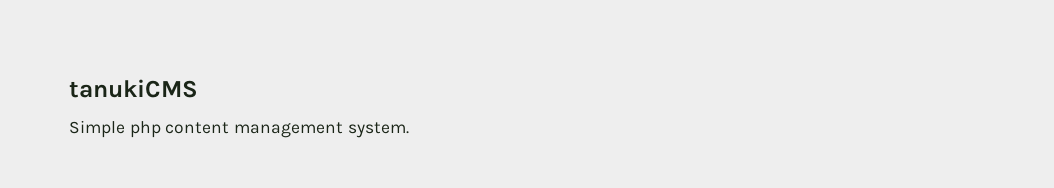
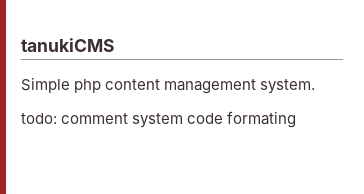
+ todo: comment system code formating

